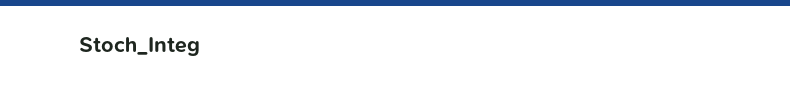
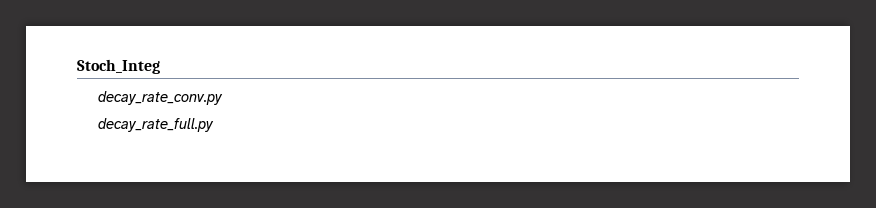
+ decay_rate_conv.py
+ decay_rate_full.py

